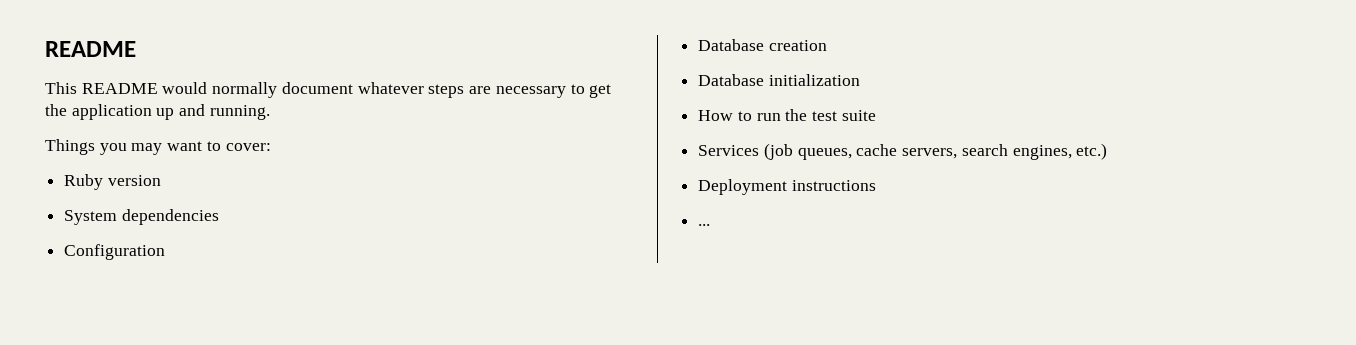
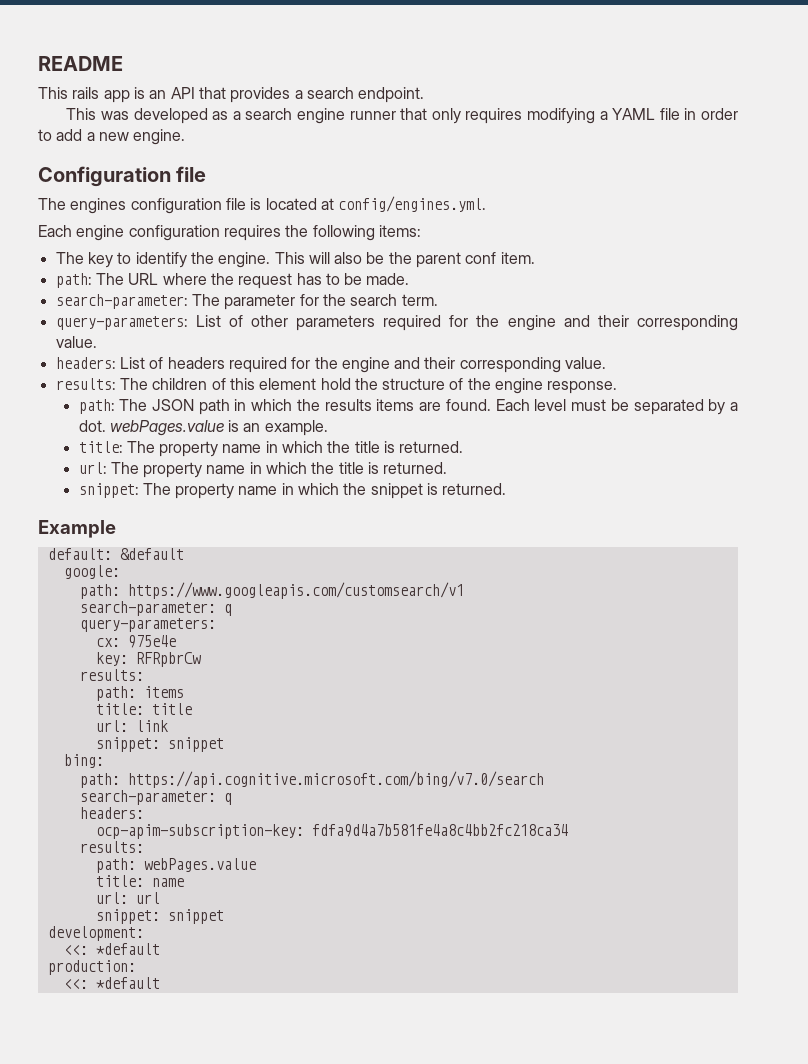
- This README would normally document whatever steps are necessary to get the application up and running.
- Things you may want to cover:
- Ruby version
- System dependencies
- Configuration
- Database creation
- Database initialization
- How to run the test suite
- Services (job queues, cache servers, search engines, etc.)
- Deployment instructions
- ...
+ This rails app is an API that provides a search endpoint.
+ This was developed as a search engine runner that only requires modifying a YAML file in order to add a new engine.
+ Configuration file
+ The engines configuration file is located at config/engines.yml.
+ Each engine configuration requires the following items:
+ The key to identify the engine. This will also be the parent conf item.
+ path: The URL where the request has to be made.
+ search-parameter: The parameter for the search term.
+ query-parameters: List of other parameters required for the engine and their corresponding value.
+ headers: List of headers required for the engine and their corresponding value.
+ results: The children of this element hold the structure of the engine response.
+ path: The JSON path in which the results items are found. Each level must be separated by a dot. webPages.value is an example.
+ title: The property name in which the title is returned.
+ url: The property name in which the title is returned.
+ snippet: The property name in which the snippet is returned.
+ Example
+ default: &default
+ google:
+ path: https://www.googleapis.com/customsearch/v1
+ search-parameter: q
+ query-parameters:
+ cx: 975e4e
+ key: RFRpbrCw
+ results:
+ path: items
+ title: title
+ url: link
+ snippet: snippet
+ bing:
+ path: https://api.cognitive.microsoft.com/bing/v7.0/search
+ search-parameter: q
+ headers:
+ ocp-apim-subscription-key: fdfa9d4a7b581fe4a8c4bb2fc218ca34
+ results:
+ path: webPages.value
+ title: name
+ url: url
+ snippet: snippet
+ development:
+ <<: *default
+ production:
+ <<: *default

